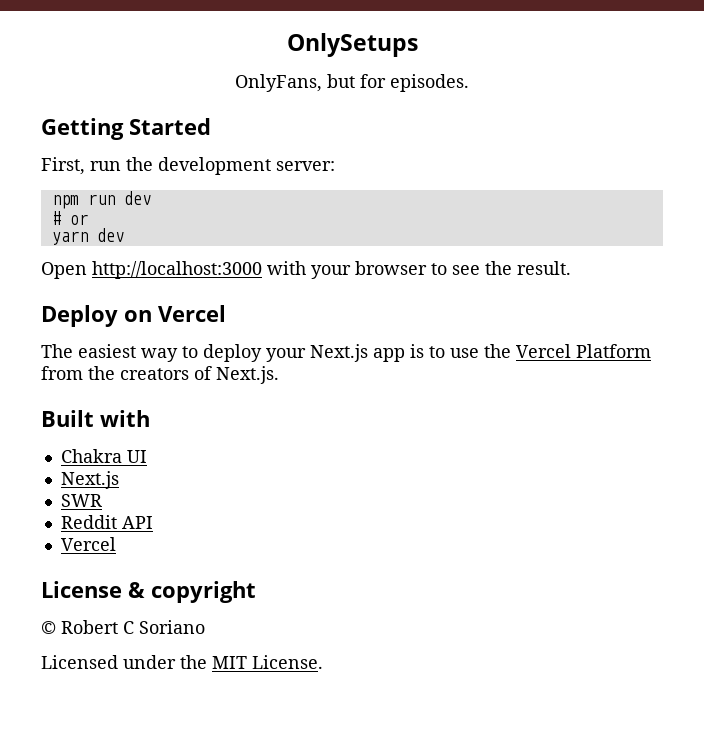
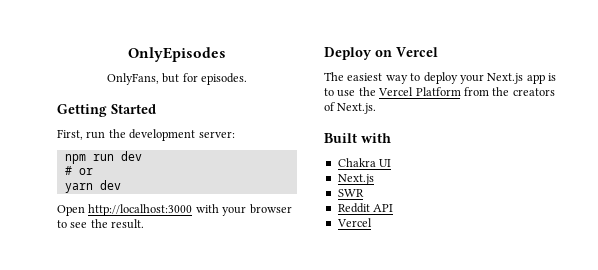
- OnlySetups
+ OnlyEpisodes
- License & copyright
- © Robert C Soriano
- Licensed under the MIT License.

